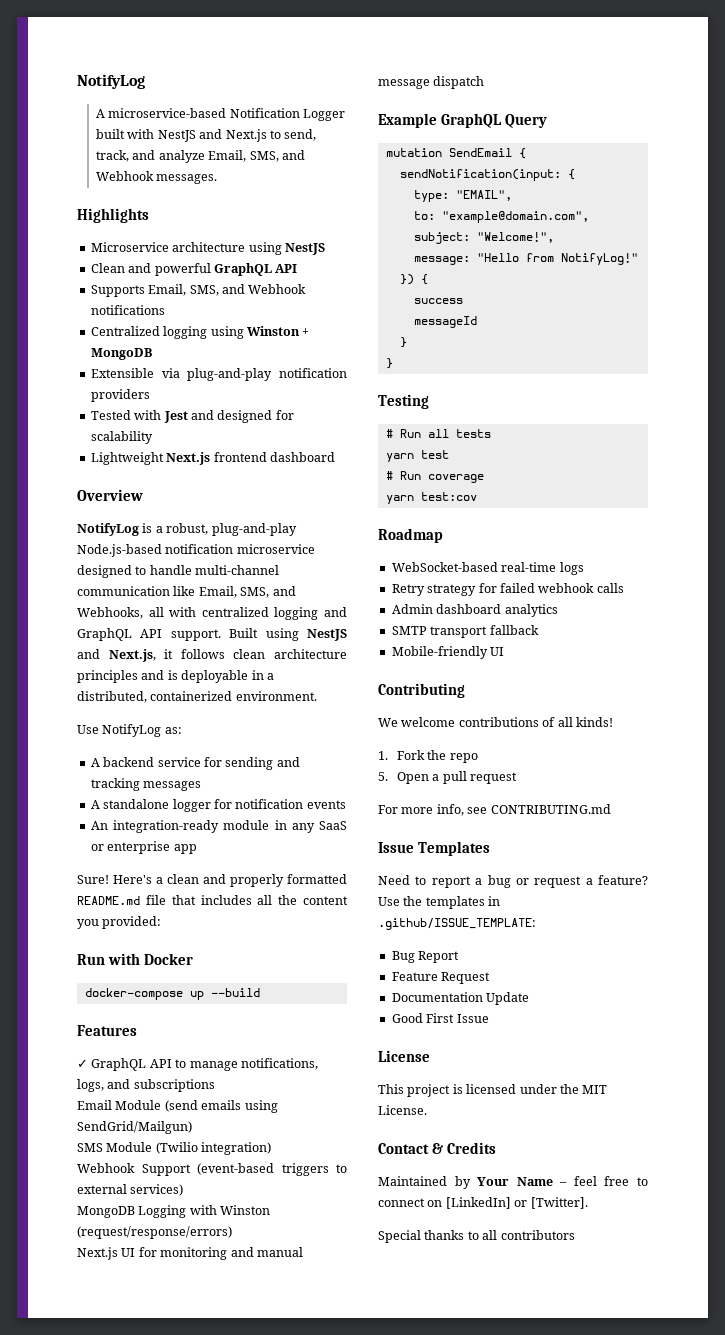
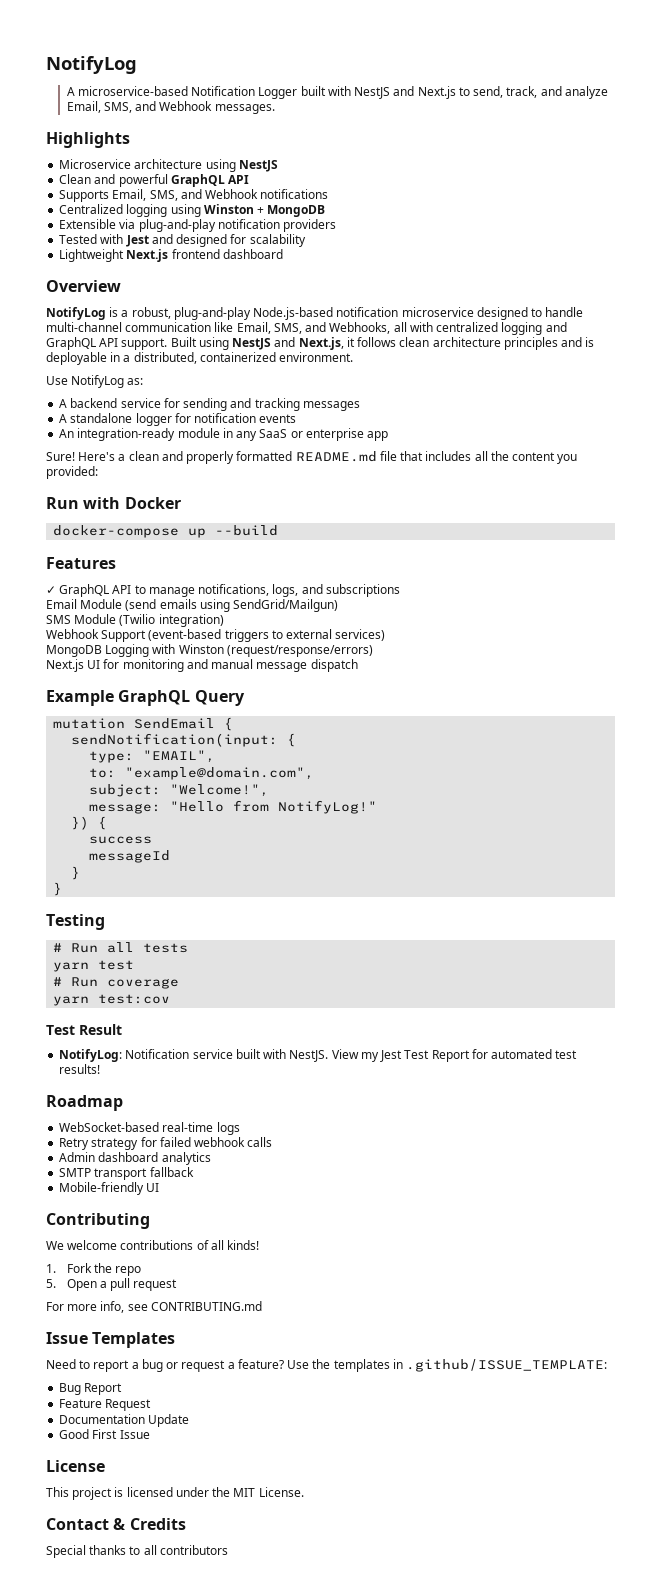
+ Test Result
+ NotifyLog: Notification service built with NestJS. View my Jest Test Report for automated test results!
- Maintained by Your Name – feel free to connect on [LinkedIn] or [Twitter].

